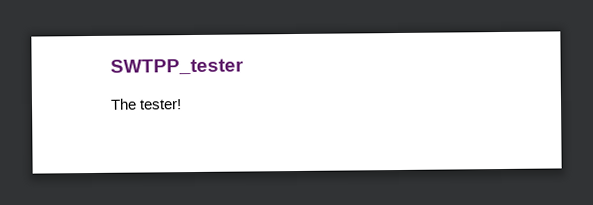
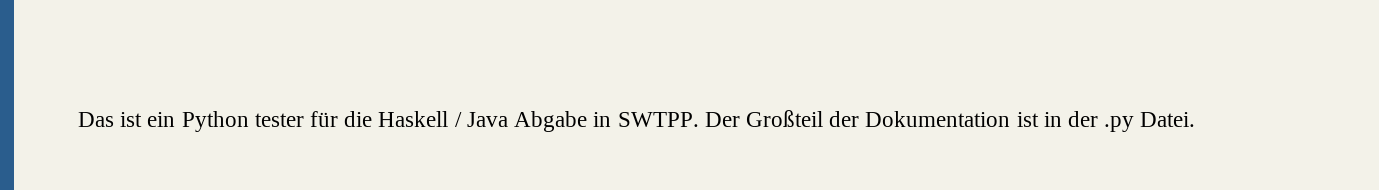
- SWTPP_tester
- The tester!
+ Das ist ein Python tester für die Haskell / Java Abgabe in SWTPP. Der Großteil der Dokumentation ist in der .py Datei.

